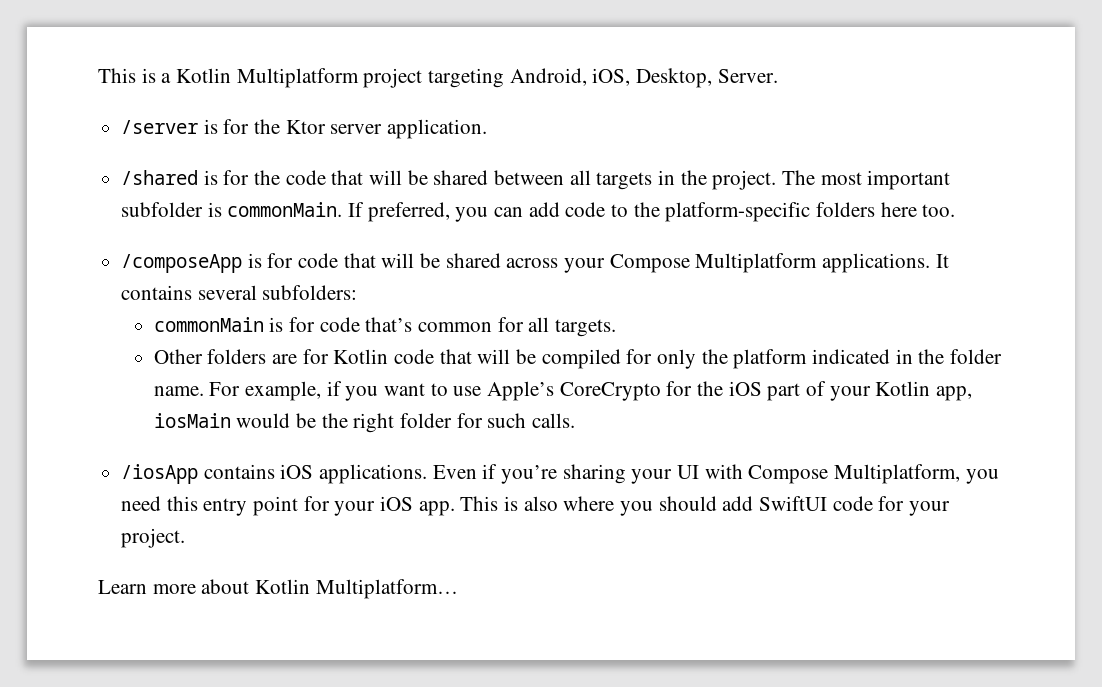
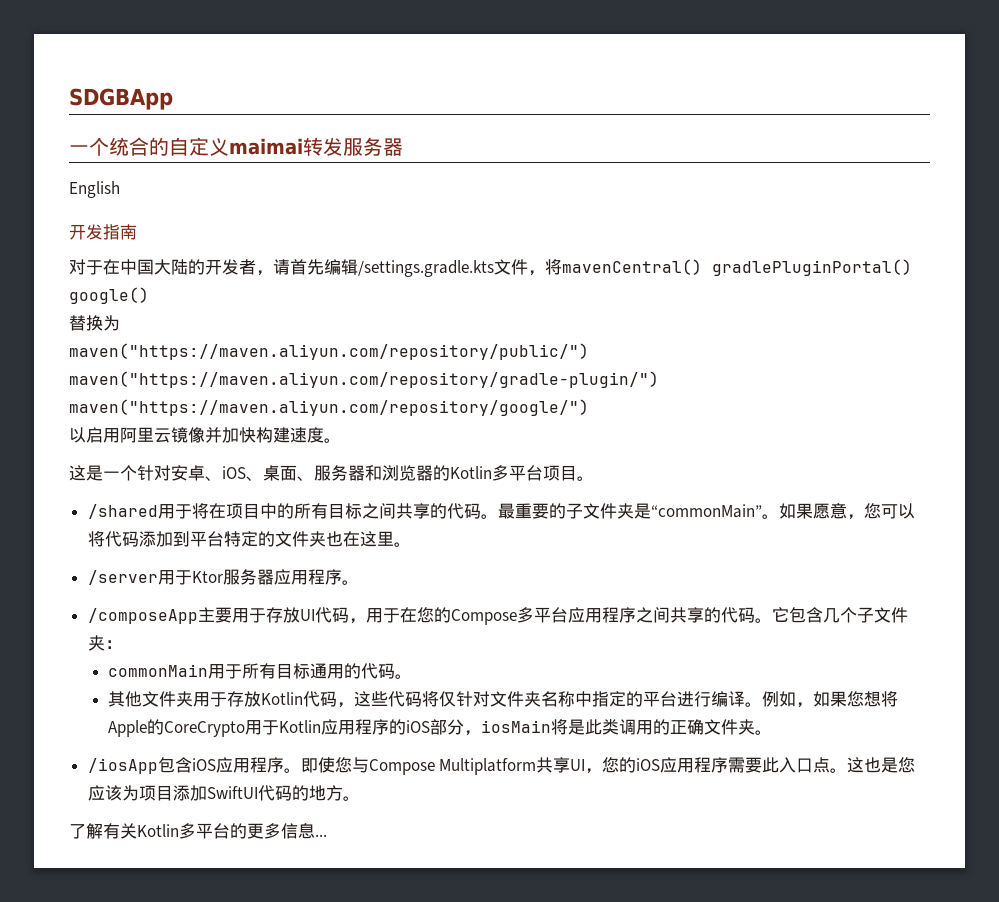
- This is a Kotlin Multiplatform project targeting Android, iOS, Desktop, Server.
- /server is for the Ktor server application.
- /shared is for the code that will be shared between all targets in the project. The most important subfolder is commonMain. If preferred, you can add code to the platform-specific folders here too.
- /composeApp is for code that will be shared across your Compose Multiplatform applications. It contains several subfolders:
- commonMain is for code that’s common for all targets.
- Other folders are for Kotlin code that will be compiled for only the platform indicated in the folder name. For example, if you want to use Apple’s CoreCrypto for the iOS part of your Kotlin app, iosMain would be the right folder for such calls.
- /iosApp contains iOS applications. Even if you’re sharing your UI with Compose Multiplatform, you need this entry point for your iOS app. This is also where you should add SwiftUI code for your project.
- Learn more about Kotlin Multiplatform…
+ SDGBApp
+ 一个统合的自定义maimai转发服务器
+ English
+ 开发指南
+ 对于在中国大陆的开发者，请首先编辑/settings.gradle.kts文件，将mavenCentral() gradlePluginPortal() google()
+ 替换为
+ maven("https://maven.aliyun.com/repository/public/") maven("https://maven.aliyun.com/repository/gradle-plugin/") maven("https://maven.aliyun.com/repository/google/")
+ 以启用阿里云镜像并加快构建速度。
+ 这是一个针对安卓、iOS、桌面、服务器和浏览器的Kotlin多平台项目。
+ /shared用于将在项目中的所有目标之间共享的代码。最重要的子文件夹是“commonMain”。如果愿意，您可以将代码添加到平台特定的文件夹也在这里。
+ /server用于Ktor服务器应用程序。
+ /composeApp主要用于存放UI代码，用于在您的Compose多平台应用程序之间共享的代码。它包含几个子文件夹：
+ commonMain用于所有目标通用的代码。
+ 其他文件夹用于存放Kotlin代码，这些代码将仅针对文件夹名称中指定的平台进行编译。例如，如果您想将Apple的CoreCrypto用于Kotlin应用程序的iOS部分，iosMain将是此类调用的正确文件夹。
+ /iosApp包含iOS应用程序。即使您与Compose Multiplatform共享UI，您的iOS应用程序需要此入口点。这也是您应该为项目添加SwiftUI代码的地方。
+ 了解有关Kotlin多平台的更多信息...

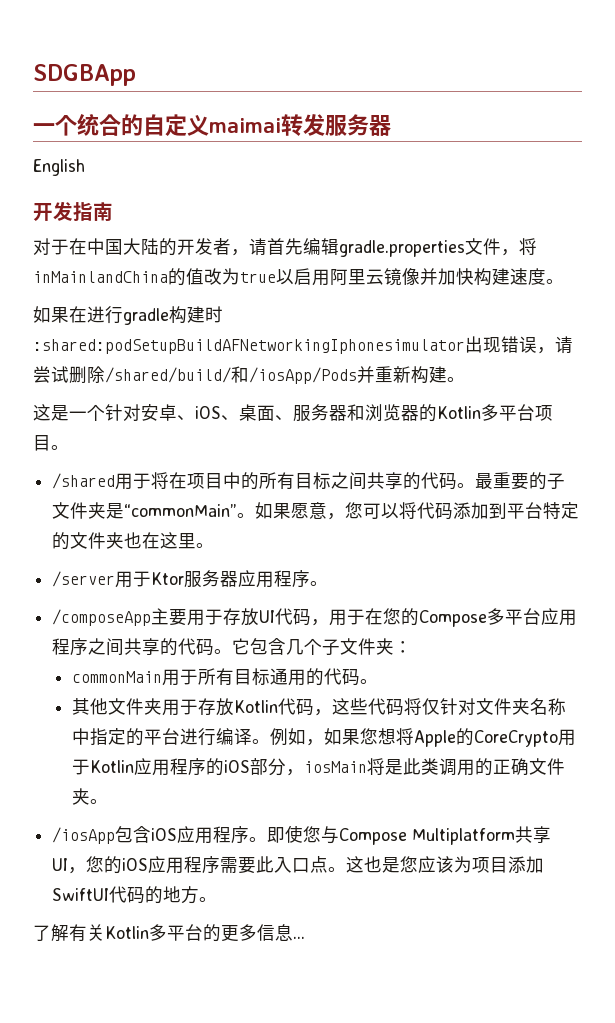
- 对于在中国大陆的开发者，请首先编辑/settings.gradle.kts文件，将mavenCentral() gradlePluginPortal() google()
- 替换为
- maven("https://maven.aliyun.com/repository/public/") maven("https://maven.aliyun.com/repository/gradle-plugin/") maven("https://maven.aliyun.com/repository/google/")
- 以启用阿里云镜像并加快构建速度。
+ 对于在中国大陆的开发者，请首先编辑gradle.properties文件，将inMainlandChina的值改为true以启用阿里云镜像并加快构建速度。
+ 如果在进行gradle构建时:shared:podSetupBuildAFNetworkingIphonesimulator出现错误，请尝试删除/shared/build/和/iosApp/Pods并重新构建。

